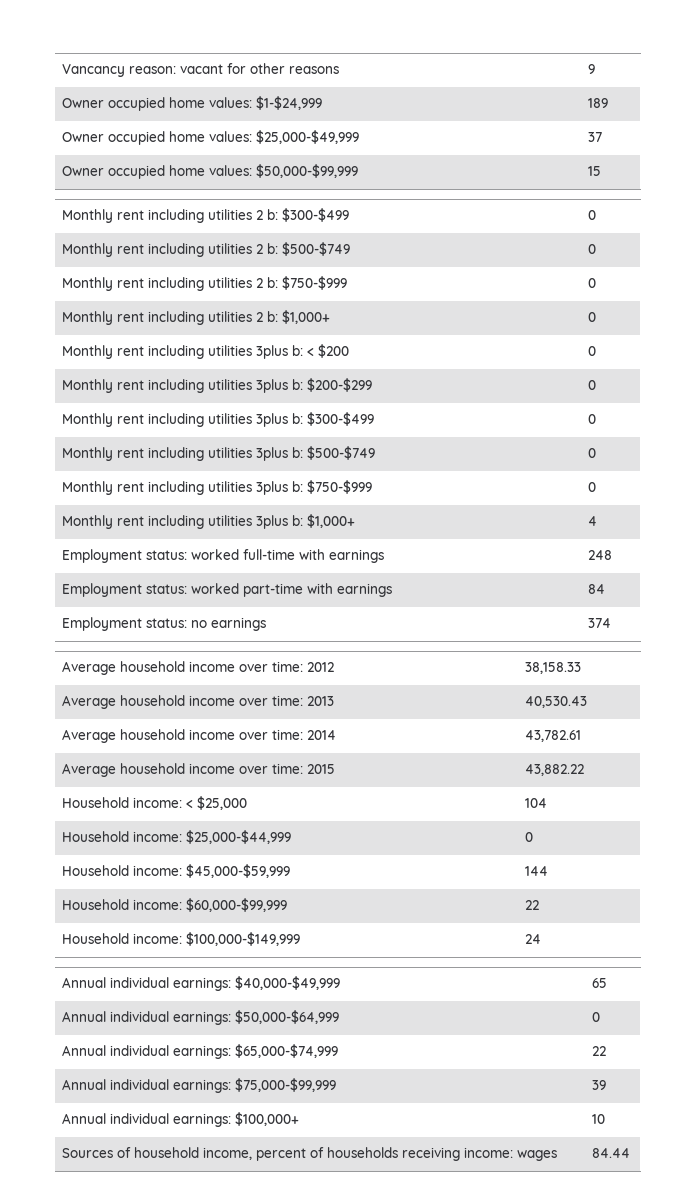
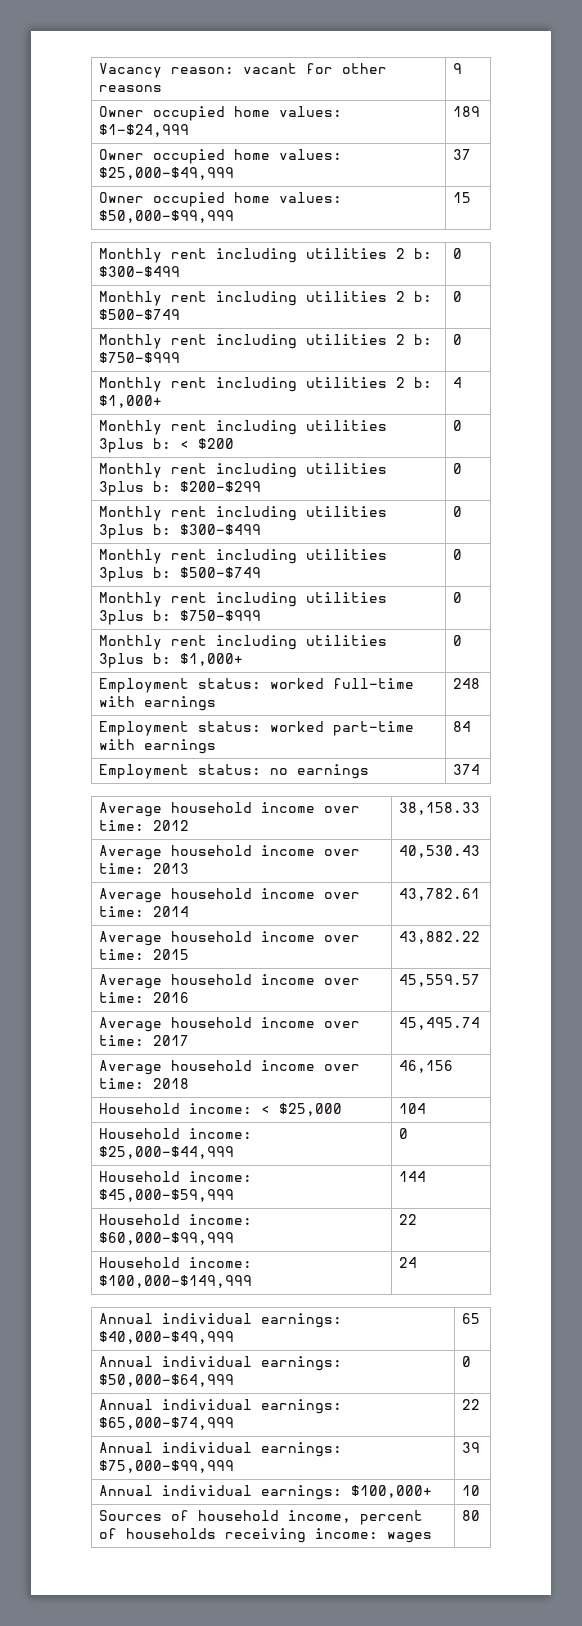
- Vancancy reason: vacant for other reasons | 9
+ Vacancy reason: vacant for other reasons | 9
- Monthly rent including utilities 2 b: $1,000+ | 0
+ Monthly rent including utilities 2 b: $1,000+ | 4
- Monthly rent including utilities 3plus b: $1,000+ | 4
+ Monthly rent including utilities 3plus b: $1,000+ | 0
+ Average household income over time: 2016 | 45,559.57
+ Average household income over time: 2017 | 45,495.74
+ Average household income over time: 2018 | 46,156
- Sources of household income, percent of households receiving income: wages | 84.44
+ Sources of household income, percent of households receiving income: wages | 80

